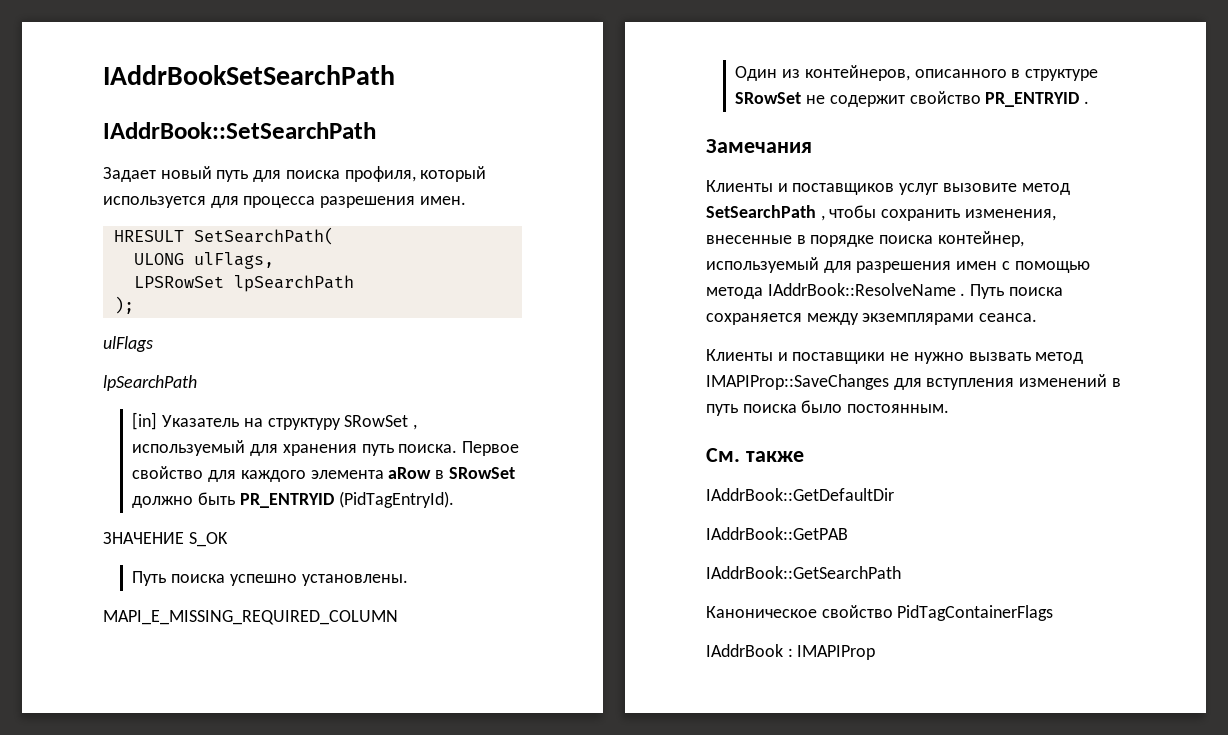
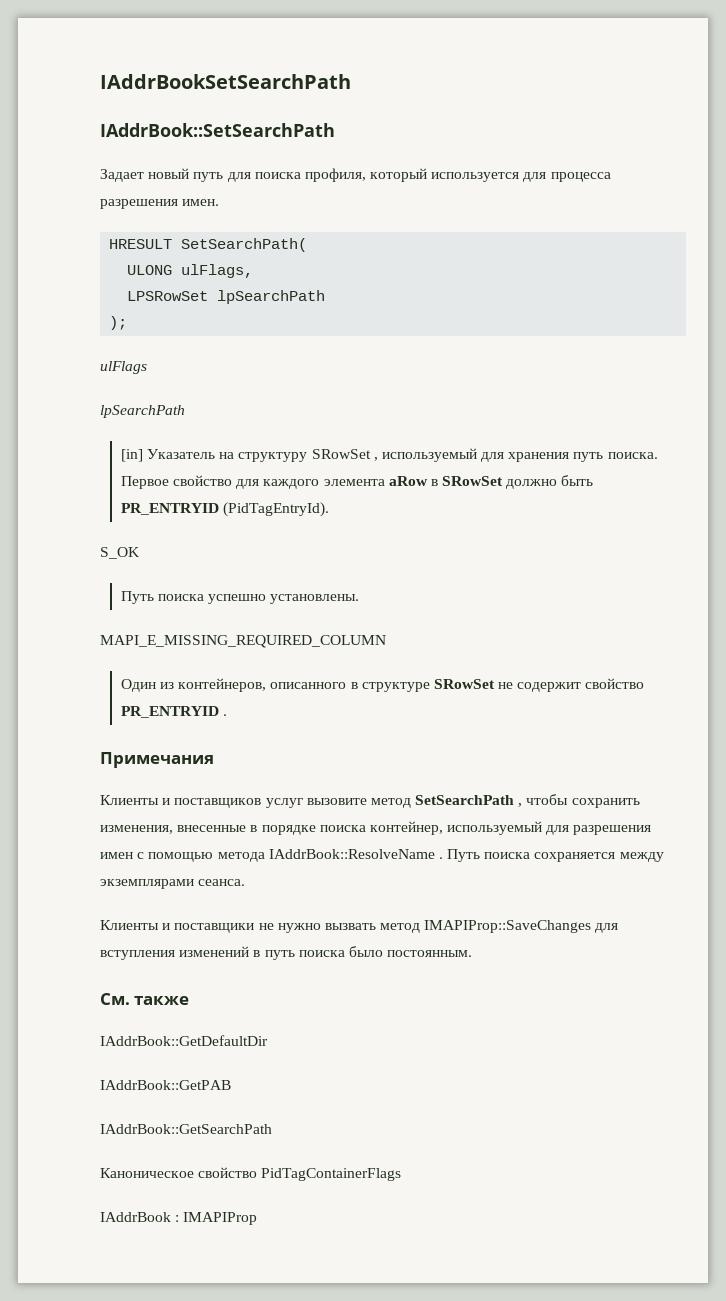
- ЗНАЧЕНИЕ S_OK
+ S_OK
- Замечания
+ Примечания

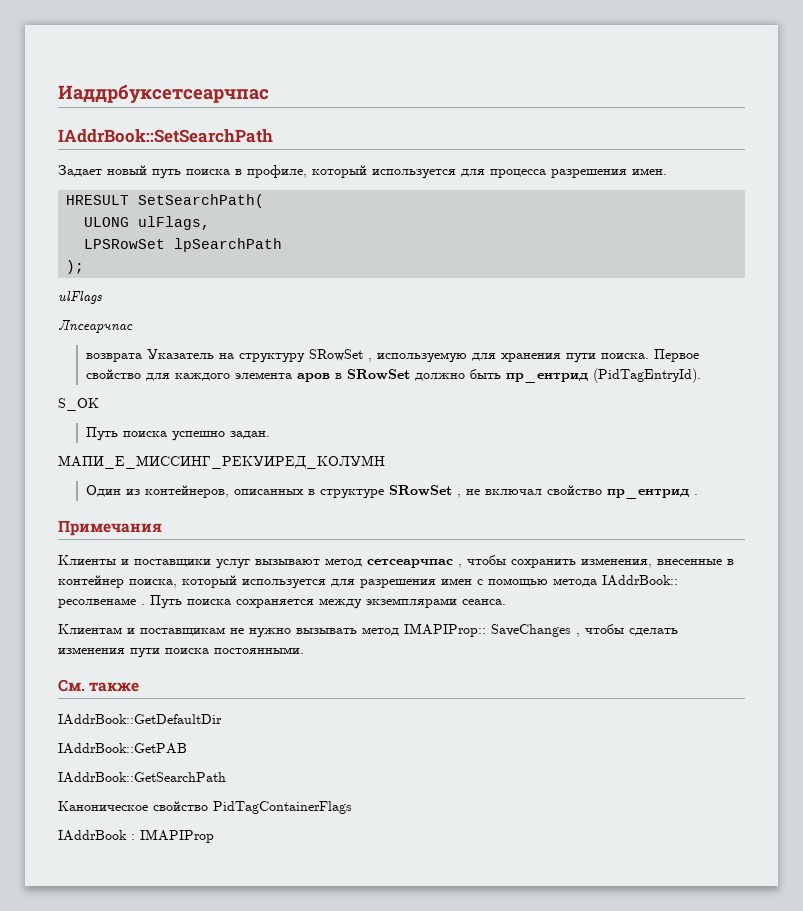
- IAddrBookSetSearchPath
+ Иаддрбуксетсеарчпас
- Задает новый путь для поиска профиля, который используется для процесса разрешения имен.
+ Задает новый путь поиска в профиле, который используется для процесса разрешения имен.
  ulFlags
- lpSearchPath
- [in] Указатель на структуру SRowSet , используемый для хранения путь поиска.
+ Лпсеарчпас
+ возврата Указатель на структуру SRowSet , используемую для хранения пути поиска.
- Первое свойство для каждого элемента aRow в SRowSet должно быть PR_ENTRYID (PidTagEntryId).
+ Первое свойство для каждого элемента аров в SRowSet должно быть пр_ентрид (PidTagEntryId).
- Путь поиска успешно установлены.
- MAPI_E_MISSING_REQUIRED_COLUMN
+ Путь поиска успешно задан.
+ МАПИ_Е_МИССИНГ_РЕКУИРЕД_КОЛУМН
- Один из контейнеров, описанного в структуре SRowSet не содержит свойство PR_ENTRYID .
+ Один из контейнеров, описанных в структуре SRowSet , не включал свойство пр_ентрид .
- Клиенты и поставщиков услуг вызовите метод SetSearchPath , чтобы сохранить изменения, внесенные в порядке поиска контейнер, используемый для разрешения имен с помощью метода IAddrBook::ResolveName .
+ Клиенты и поставщики услуг вызывают метод сетсеарчпас , чтобы сохранить изменения, внесенные в контейнер поиска, который используется для разрешения имен с помощью метода IAddrBook:: ресолвенаме .
- Клиенты и поставщики не нужно вызвать метод IMAPIProp::SaveChanges для вступления изменений в путь поиска было постоянным.
+ Клиентам и поставщикам не нужно вызывать метод IMAPIProp:: SaveChanges , чтобы сделать изменения пути поиска постоянными.

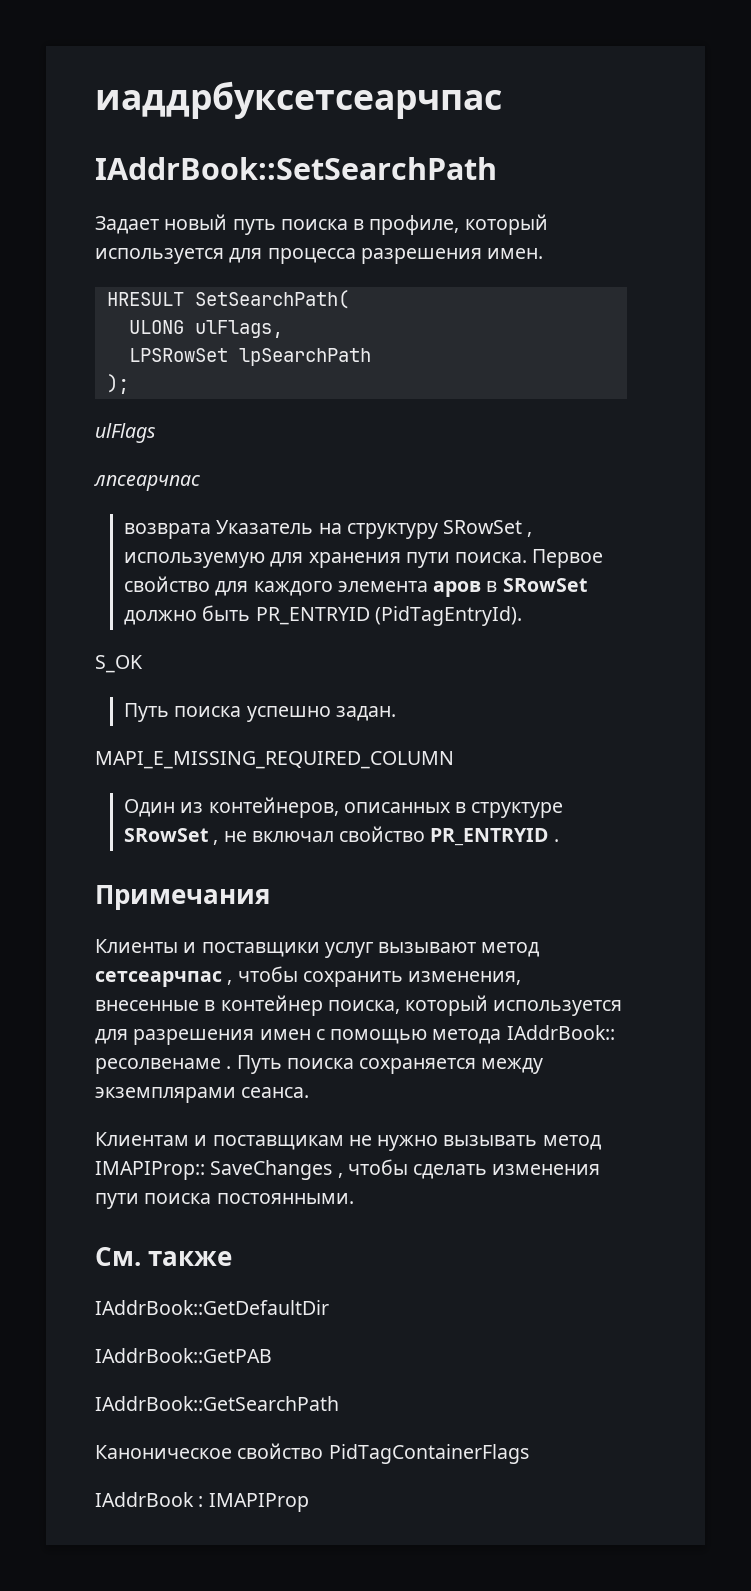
- Иаддрбуксетсеарчпас
+ иаддрбуксетсеарчпас
- Лпсеарчпас
+ лпсеарчпас
- Первое свойство для каждого элемента аров в SRowSet должно быть пр_ентрид (PidTagEntryId).
+ Первое свойство для каждого элемента аров в SRowSet должно быть PR_ENTRYID (PidTagEntryId).
- МАПИ_Е_МИССИНГ_РЕКУИРЕД_КОЛУМН
+ MAPI_E_MISSING_REQUIRED_COLUMN
- Один из контейнеров, описанных в структуре SRowSet , не включал свойство пр_ентрид .
+ Один из контейнеров, описанных в структуре SRowSet , не включал свойство PR_ENTRYID .

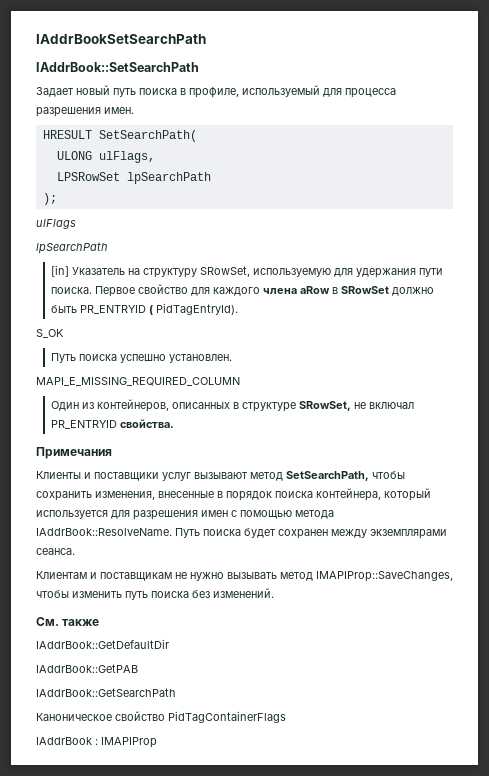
- иаддрбуксетсеарчпас
+ IAddrBookSetSearchPath
- Задает новый путь поиска в профиле, который используется для процесса разрешения имен.
+ Задает новый путь поиска в профиле, используемый для процесса разрешения имен.
  ulFlags
- лпсеарчпас
- возврата Указатель на структуру SRowSet , используемую для хранения пути поиска.
+ lpSearchPath
+ [in] Указатель на структуру SRowSet, используемую для удержания пути поиска.
- Первое свойство для каждого элемента аров в SRowSet должно быть PR_ENTRYID (PidTagEntryId).
+ Первое свойство для каждого члена aRow в SRowSet должно быть PR_ENTRYID ( PidTagEntryId).
- Путь поиска успешно задан.
+ Путь поиска успешно установлен.
- Один из контейнеров, описанных в структуре SRowSet , не включал свойство PR_ENTRYID .
+ Один из контейнеров, описанных в структуре SRowSet, не включал PR_ENTRYID свойства.
- Клиенты и поставщики услуг вызывают метод сетсеарчпас , чтобы сохранить изменения, внесенные в контейнер поиска, который используется для разрешения имен с помощью метода IAddrBook:: ресолвенаме . Путь поиска сохраняется между экземплярами сеанса.
+ Клиенты и поставщики услуг вызывают метод SetSearchPath, чтобы сохранить изменения, внесенные в порядок поиска контейнера, который используется для разрешения имен с помощью метода IAddrBook::ResolveName. Путь поиска будет сохранен между экземплярами сеанса.
- Клиентам и поставщикам не нужно вызывать метод IMAPIProp:: SaveChanges , чтобы сделать изменения пути поиска постоянными.
+ Клиентам и поставщикам не нужно вызывать метод IMAPIProp::SaveChanges, чтобы изменить путь поиска без изменений.

